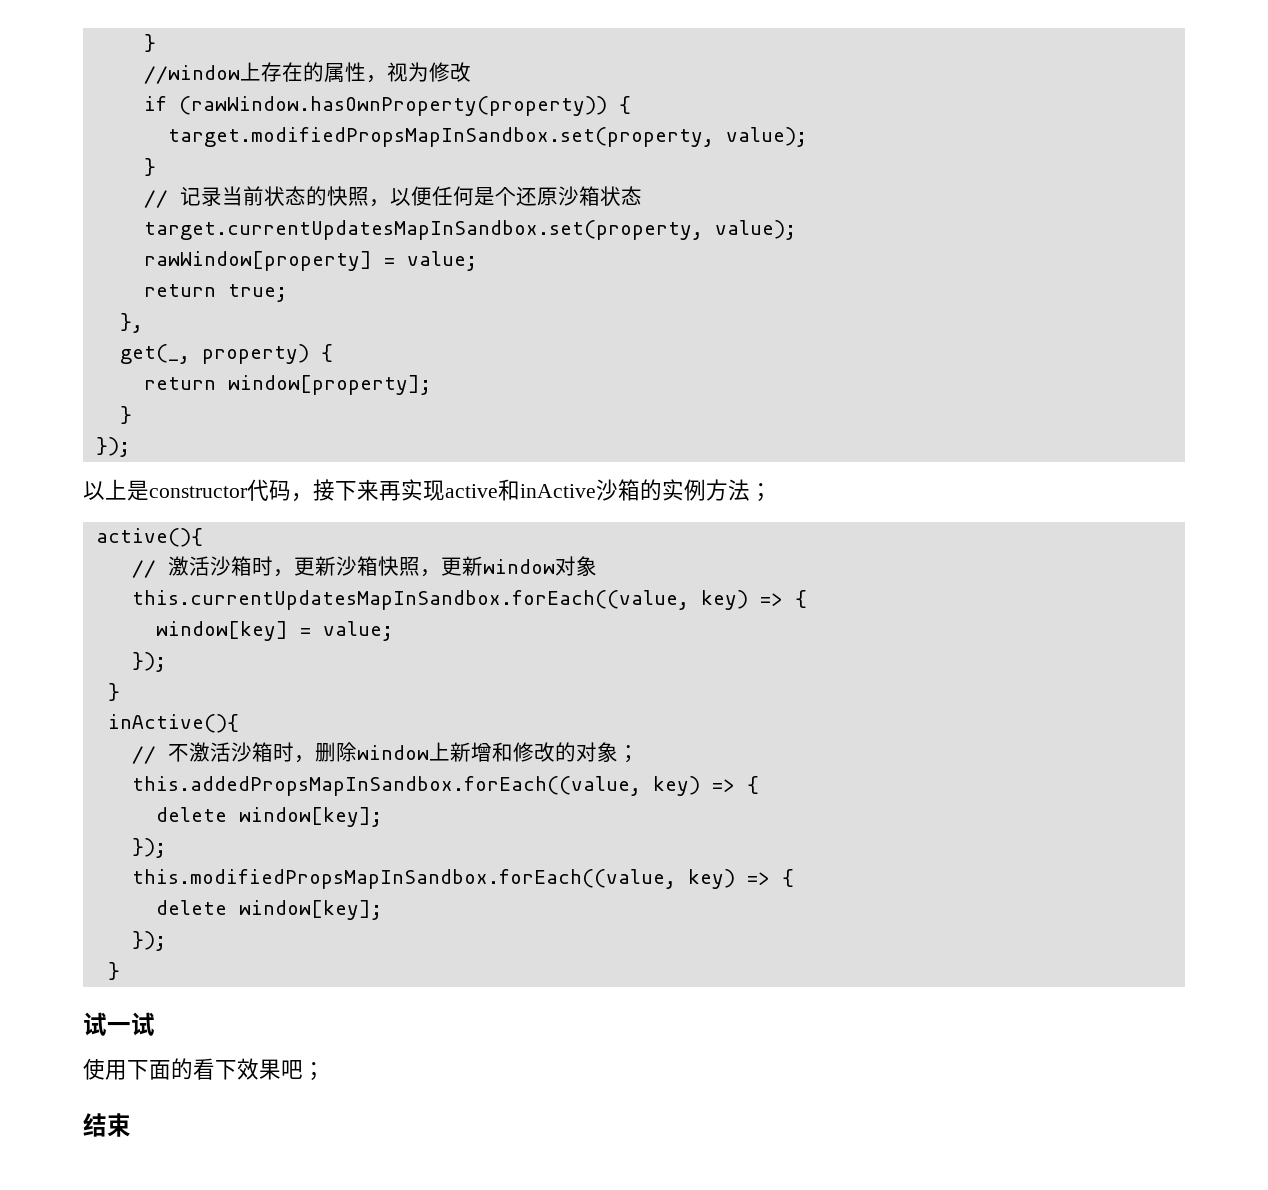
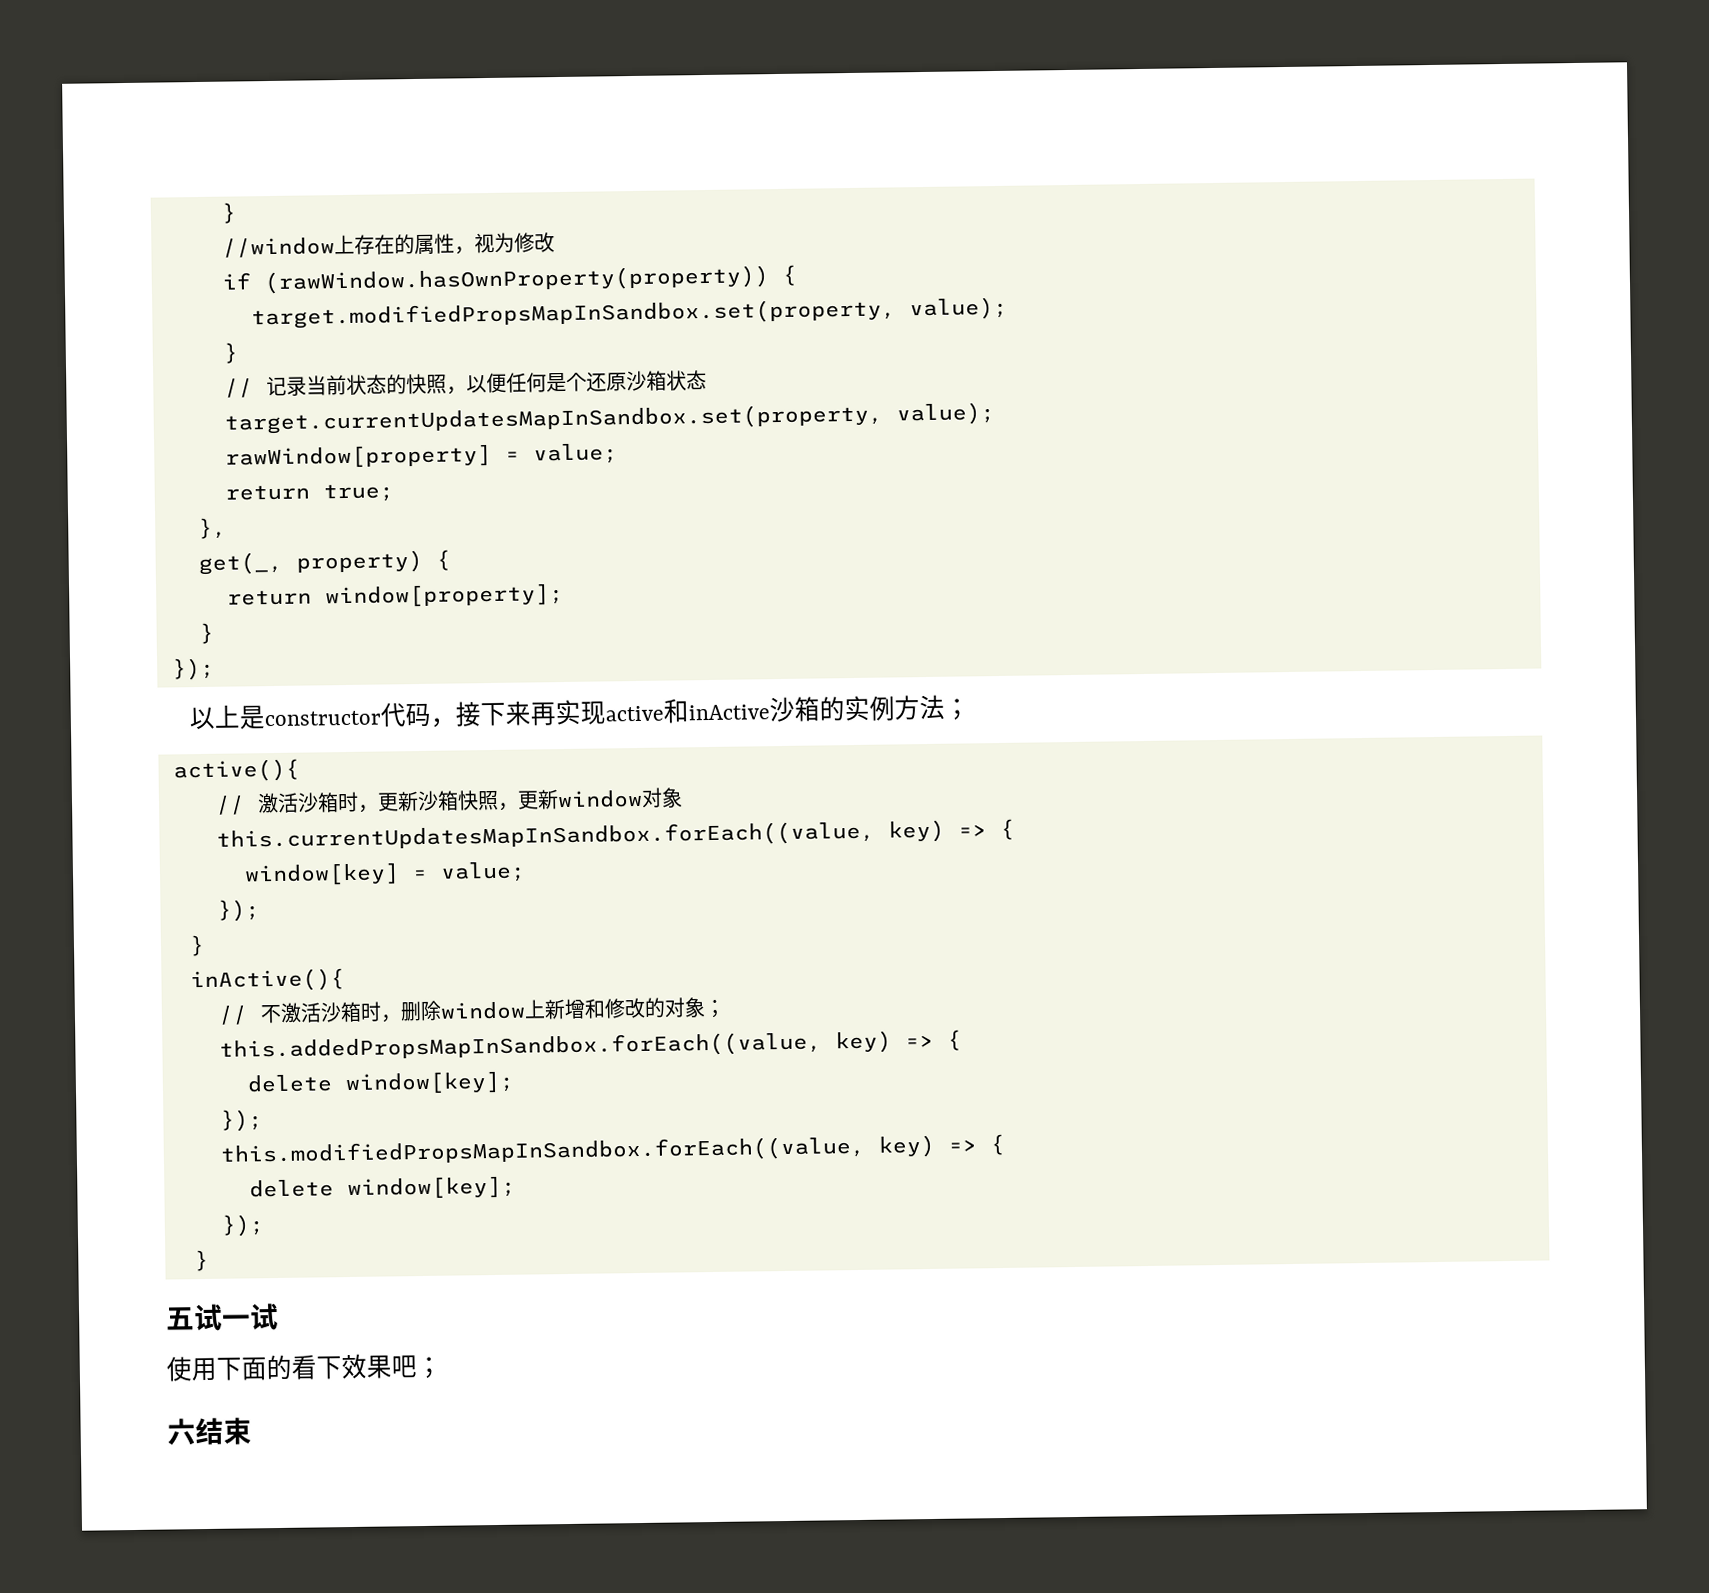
- 试一试
+ 五试一试
- 结束
+ 六结束

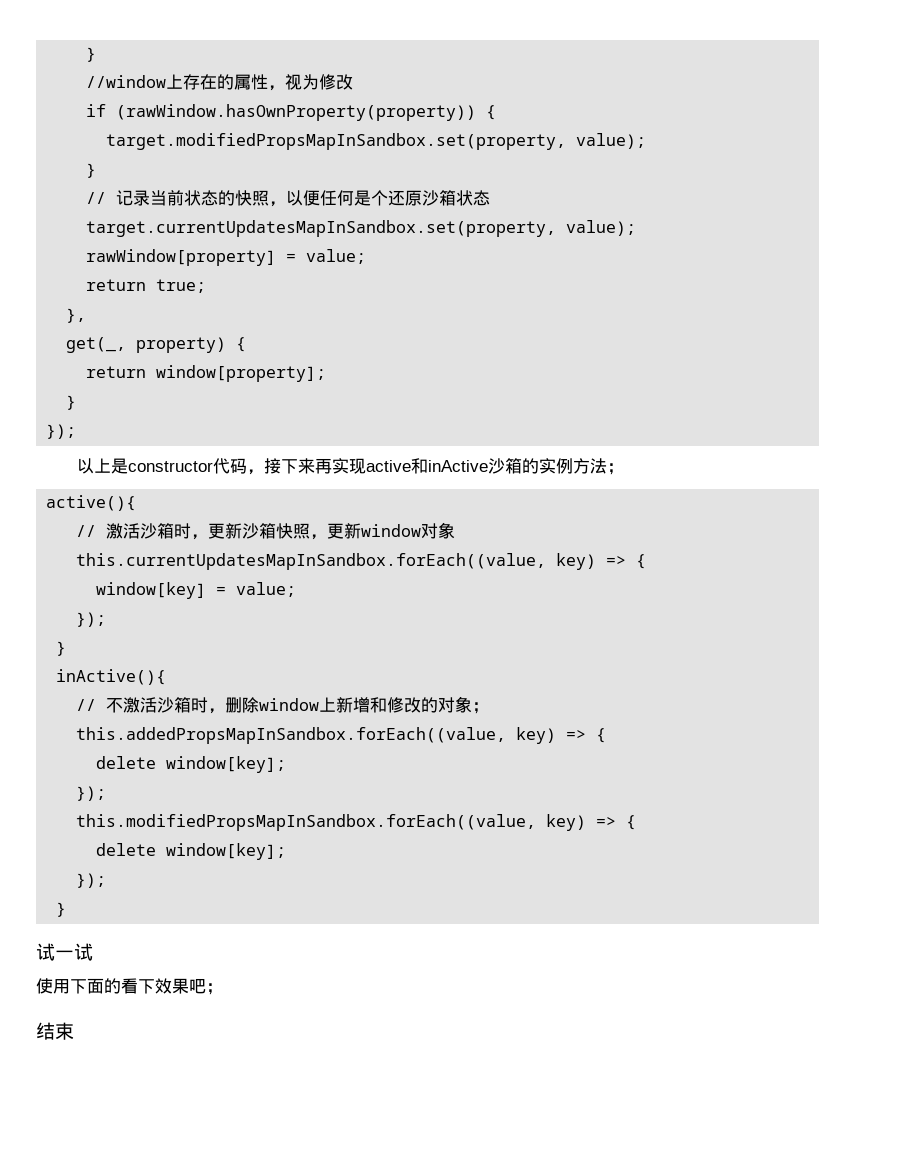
- 五试一试
+ 试一试
- 六结束
+ 结束

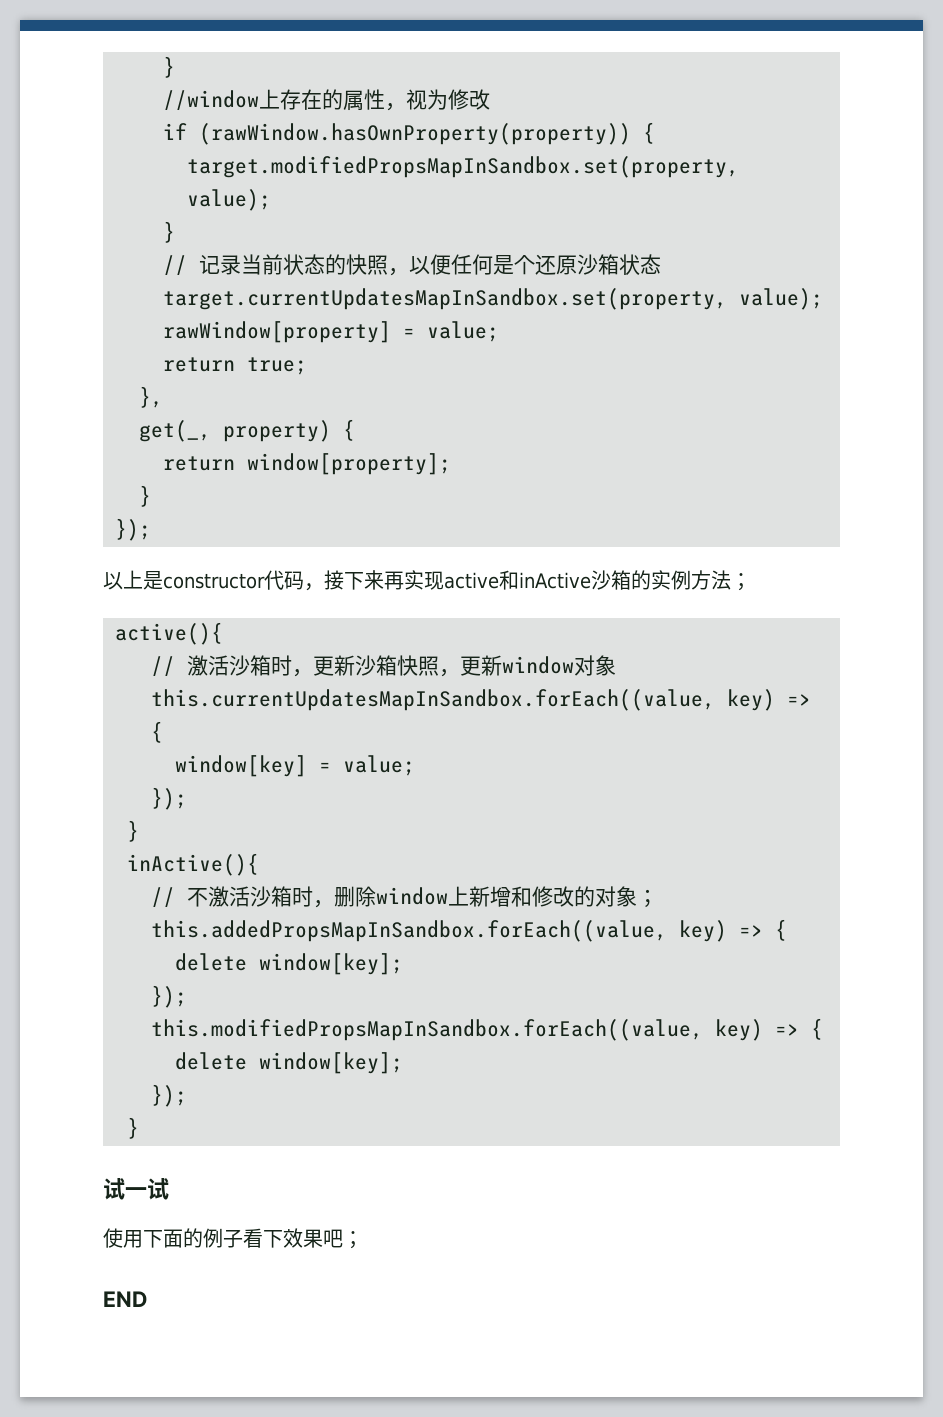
- 使用下面的看下效果吧；
+ 使用下面的例子看下效果吧；
- 结束
+ END

